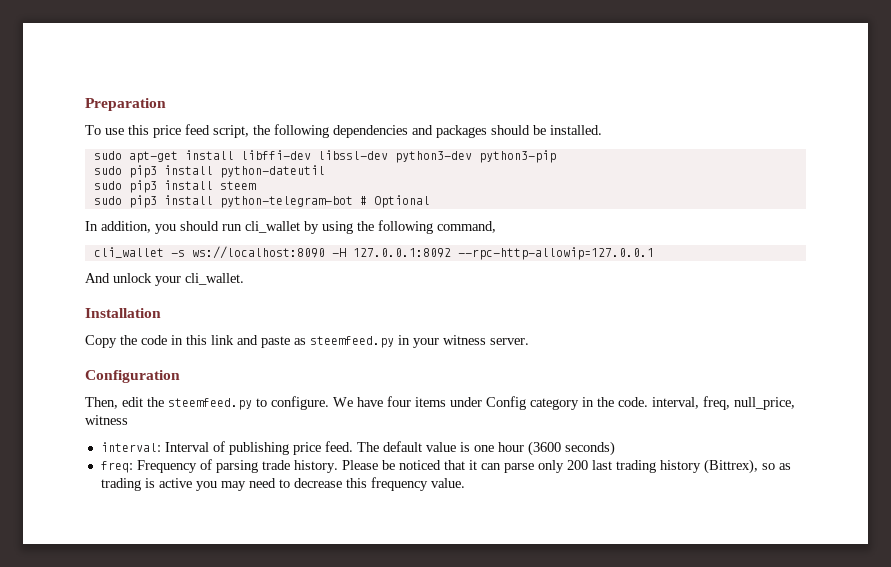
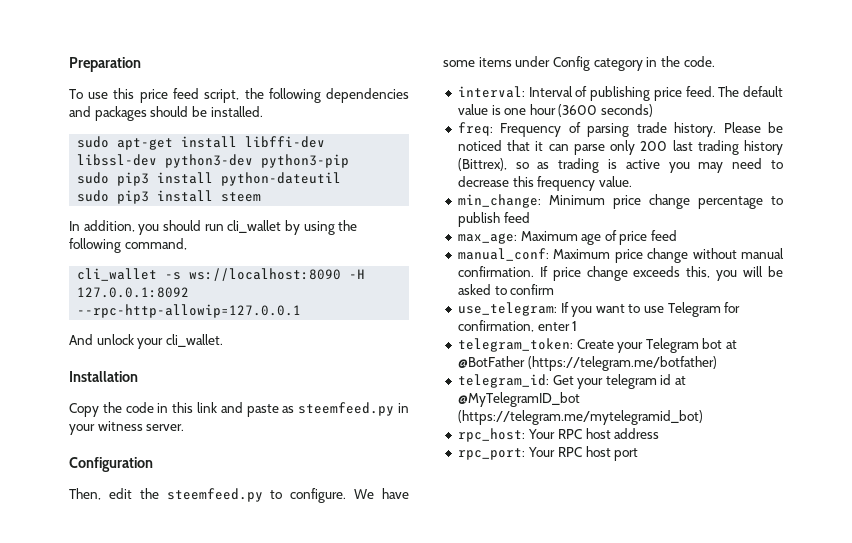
- sudo pip3 install python-telegram-bot # Optional
- We have four items under Config category in the code. interval, freq, null_price, witness
+ We have some items under Config category in the code.
+ min_change: Minimum price change percentage to publish feed
+ max_age: Maximum age of price feed
+ manual_conf: Maximum price change without manual confirmation. If price change exceeds this, you will be asked to confirm
+ use_telegram: If you want to use Telegram for confirmation, enter 1
+ telegram_token: Create your Telegram bot at @BotFather (https://telegram.me/botfather)
+ telegram_id: Get your telegram id at @MyTelegramID_bot (https://telegram.me/mytelegramid_bot)
+ rpc_host: Your RPC host address
+ rpc_port: Your RPC host port

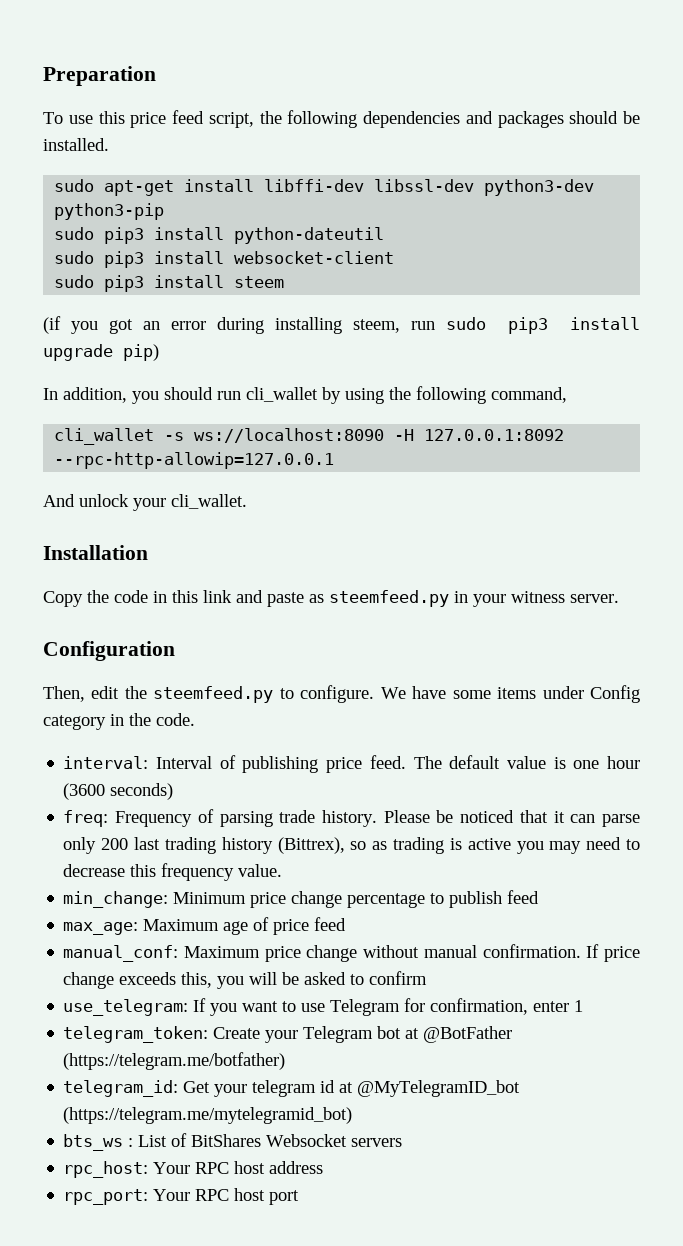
+ sudo pip3 install websocket-client
+ (if you got an error during installing steem, run sudo pip3 install upgrade pip)
+ bts_ws : List of BitShares Websocket servers

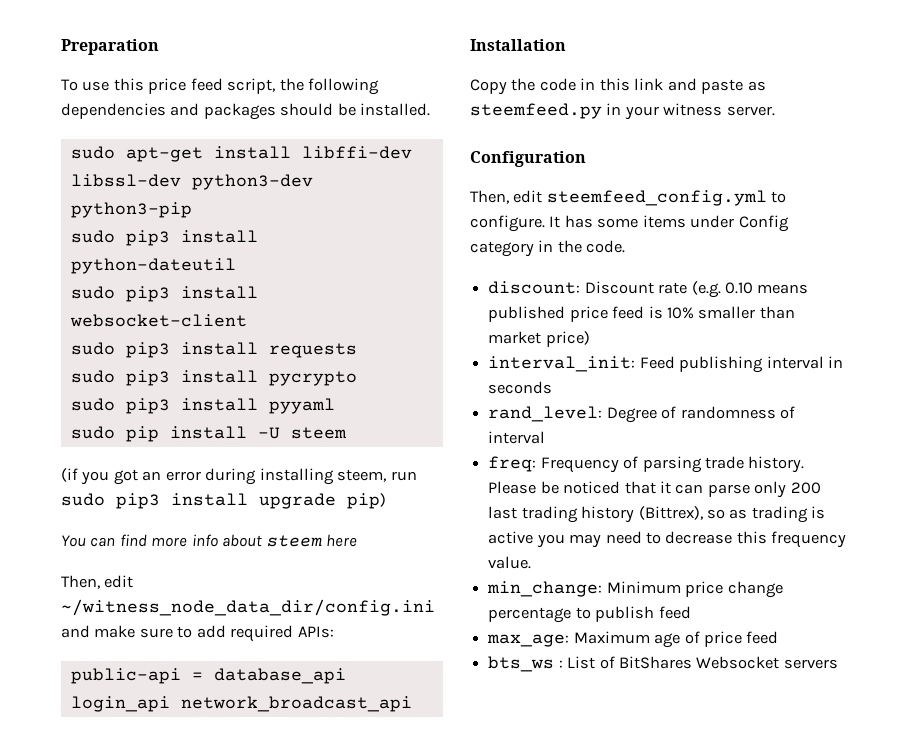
- sudo pip3 install steem
+ sudo pip3 install requests
+ sudo pip3 install pycrypto
+ sudo pip3 install pyyaml
+ sudo pip install -U steem
- In addition, you should run cli_wallet by using the following command,
- cli_wallet -s ws://localhost:8090 -H 127.0.0.1:8092 --rpc-http-allowip=127.0.0.1
- And unlock your cli_wallet.
+ You can find more info about steem here
+ Then, edit ~/witness_node_data_dir/config.ini and make sure to add required APIs:
+ public-api = database_api login_api network_broadcast_api
- Then, edit the steemfeed.py to configure. We have some items under Config category in the code.
+ Then, edit steemfeed_config.yml to configure. It has some items under Config category in the code.
- interval: Interval of publishing price feed. The default value is one hour (3600 seconds)
+ discount: Discount rate (e.g. 0.10 means published price feed is 10% smaller than market price)
+ interval_init: Feed publishing interval in seconds
+ rand_level: Degree of randomness of interval
- manual_conf: Maximum price change without manual confirmation. If price change exceeds this, you will be asked to confirm
- use_telegram: If you want to use Telegram for confirmation, enter 1
- telegram_token: Create your Telegram bot at @BotFather (https://telegram.me/botfather)
- telegram_id: Get your telegram id at @MyTelegramID_bot (https://telegram.me/mytelegramid_bot)
- rpc_host: Your RPC host address
- rpc_port: Your RPC host port

